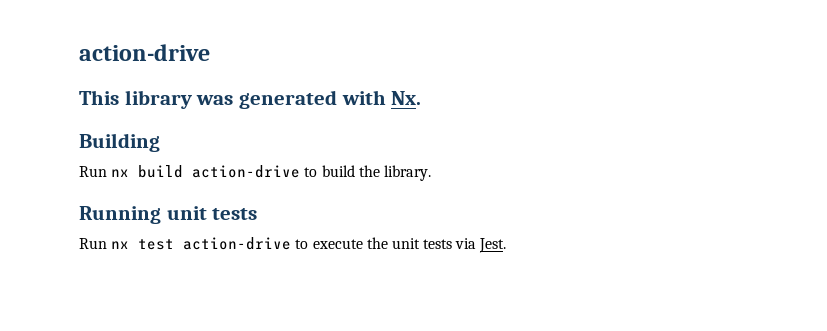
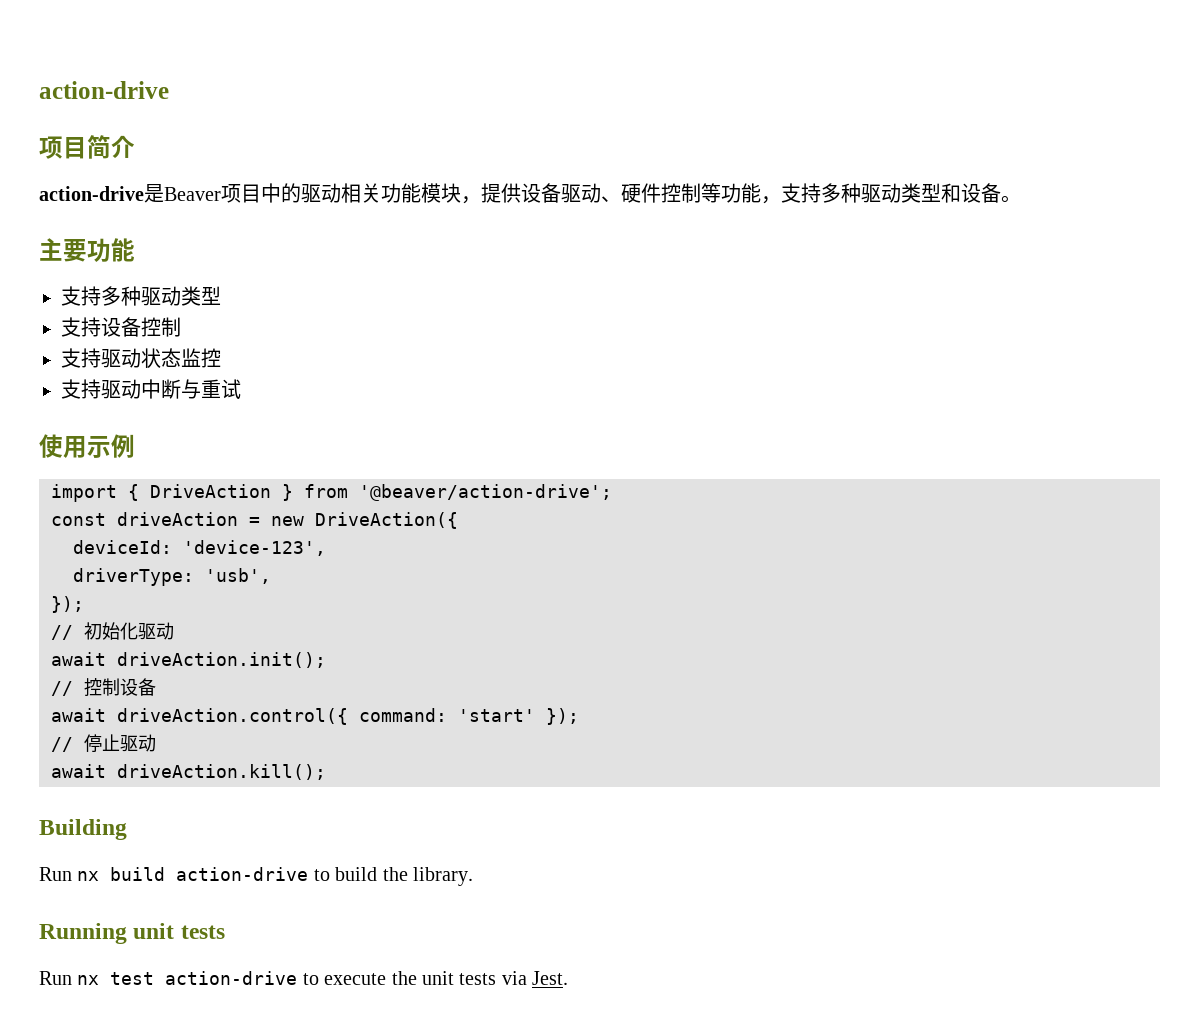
- This library was generated with Nx.
+ 项目简介
+ action-drive是Beaver项目中的驱动相关功能模块，提供设备驱动、硬件控制等功能，支持多种驱动类型和设备。
+ 主要功能
+ 支持多种驱动类型
+ 支持设备控制
+ 支持驱动状态监控
+ 支持驱动中断与重试
+ 使用示例
+ import { DriveAction } from '@beaver/action-drive';
+ const driveAction = new DriveAction({
+ deviceId: 'device-123',
+ driverType: 'usb',
+ });
+ // 初始化驱动
+ await driveAction.init();
+ // 控制设备
+ await driveAction.control({ command: 'start' });
+ // 停止驱动
+ await driveAction.kill();

